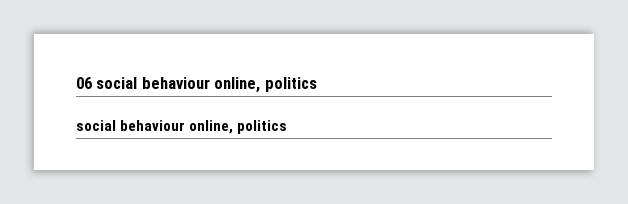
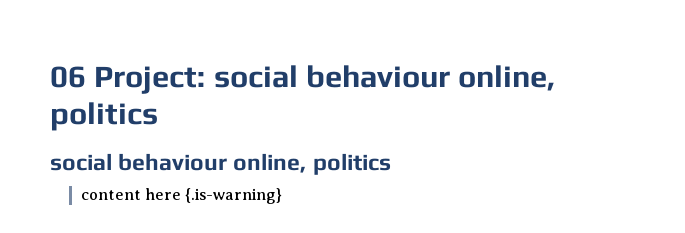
- 06 social behaviour online, politics
+ 06 Project: social behaviour online, politics
+ content here {.is-warning}

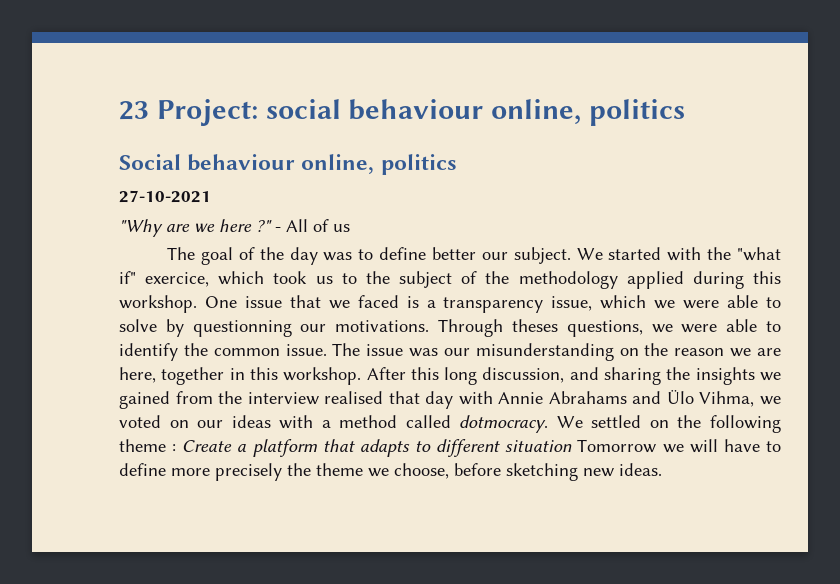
- 06 Project: social behaviour online, politics
- social behaviour online, politics
- content here {.is-warning}
+ 23 Project: social behaviour online, politics
+ Social behaviour online, politics
+ 27-10-2021
+ "Why are we here ?" - All of us
+ The goal of the day was to define better our subject. We started with the "what if" exercice, which took us to the subject of the methodology applied during this workshop. One issue that we faced is a transparency issue, which we were able to solve by questionning our motivations. Through theses questions, we were able to identify the common issue. The issue was our misunderstanding on the reason we are here, together in this workshop. After this long discussion, and sharing the insights we gained from the interview realised that day with Annie Abrahams and Ülo Vihma, we voted on our ideas with a method called dotmocracy. We settled on the following theme : Create a platform that adapts to different situation Tomorrow we will have to define more precisely the theme we choose, before sketching new ideas.

